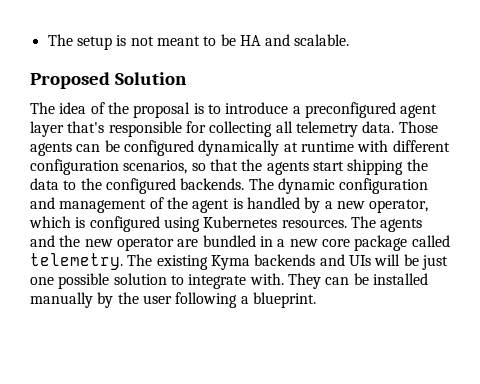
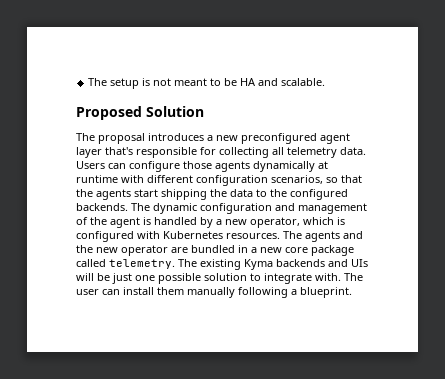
- The idea of the proposal is to introduce a preconfigured agent layer that's responsible for collecting all telemetry data.
+ The proposal introduces a new preconfigured agent layer that's responsible for collecting all telemetry data.
- Those agents can be configured dynamically at runtime with different configuration scenarios, so that the agents start shipping the data to the configured backends.
+ Users can configure those agents dynamically at runtime with different configuration scenarios, so that the agents start shipping the data to the configured backends.
- The dynamic configuration and management of the agent is handled by a new operator, which is configured using Kubernetes resources.
+ The dynamic configuration and management of the agent is handled by a new operator, which is configured with Kubernetes resources.
- They can be installed manually by the user following a blueprint.
+ The user can install them manually following a blueprint.

